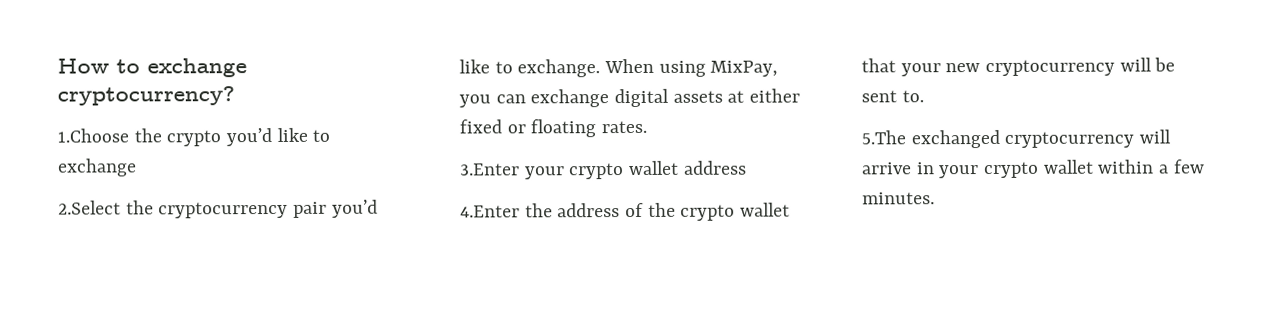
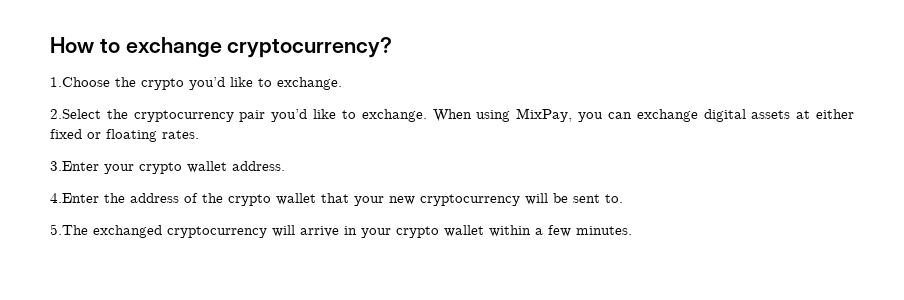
- 1.Choose the crypto you’d like to exchange
+ 1.Choose the crypto you’d like to exchange.
- 3.Enter your crypto wallet address
+ 3.Enter your crypto wallet address.

